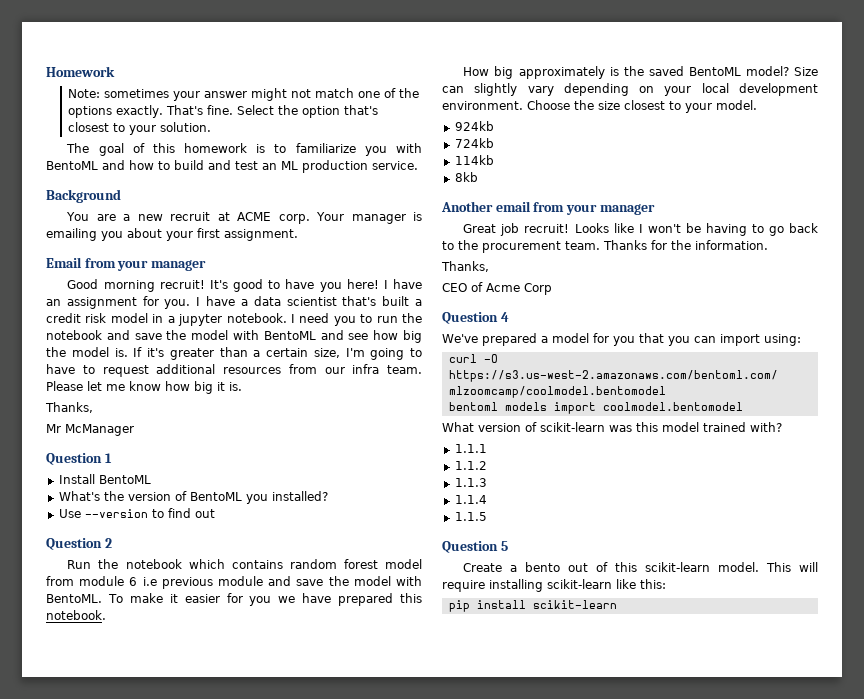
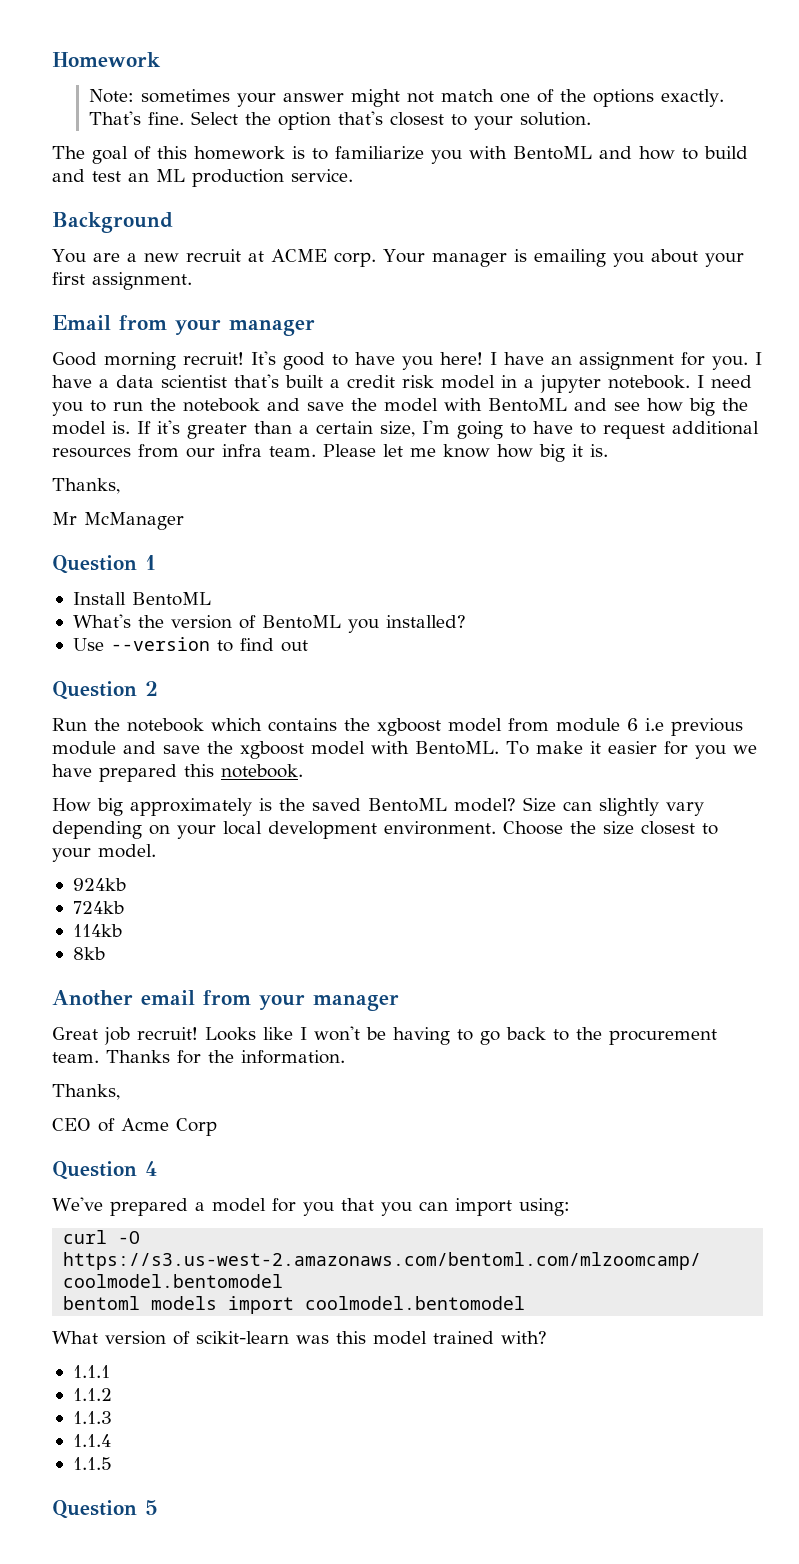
- Run the notebook which contains random forest model from module 6 i.e previous module and save the model with BentoML.
+ Run the notebook which contains the xgboost model from module 6 i.e previous module and save the xgboost model with BentoML.
- Create a bento out of this scikit-learn model. This will require installing scikit-learn like this:
- pip install scikit-learn

